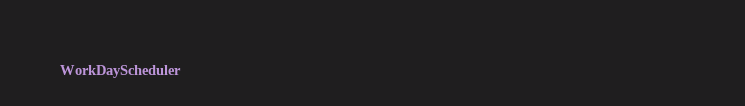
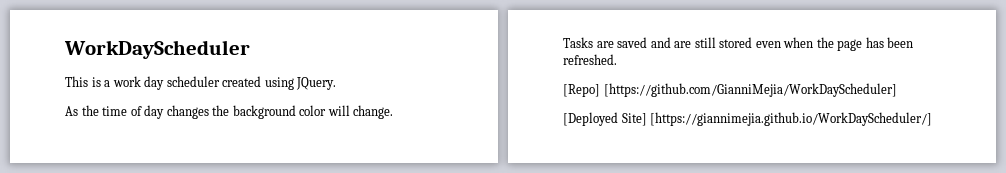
+ This is a work day scheduler created using JQuery.
+ As the time of day changes the background color will change.
+ Tasks are saved and are still stored even when the page has been refreshed.
+ [Repo] [https://github.com/GianniMejia/WorkDayScheduler]
+ [Deployed Site] [https://giannimejia.github.io/WorkDayScheduler/]

